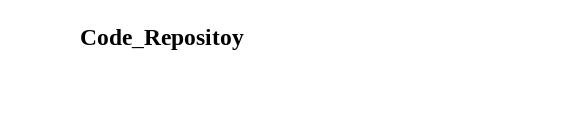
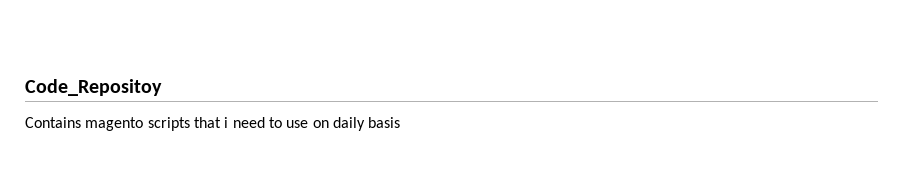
+ Contains magento scripts that i need to use on daily basis

